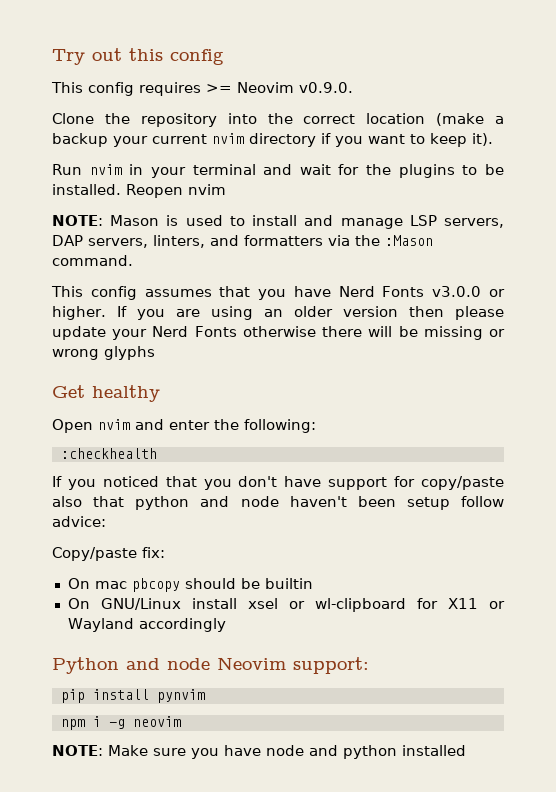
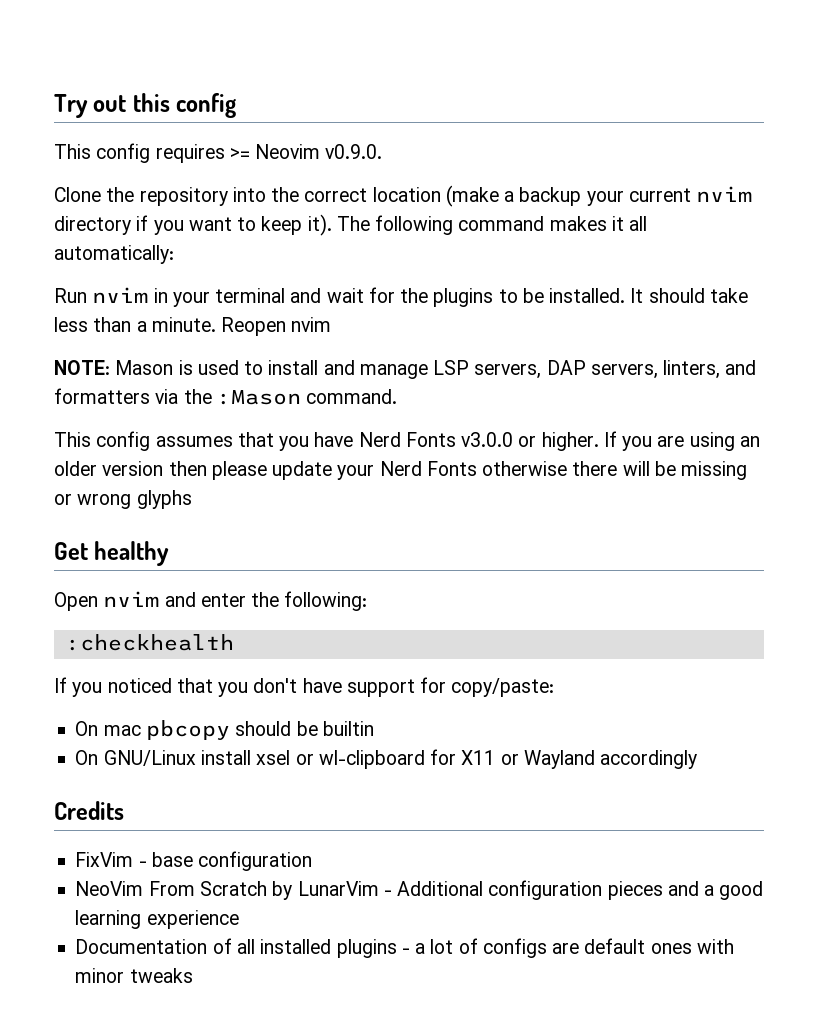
+ The following command makes it all automatically:
+ It should take less than a minute.
- If you noticed that you don't have support for copy/paste also that python and node haven't been setup follow advice:
- Copy/paste fix:
+ If you noticed that you don't have support for copy/paste:
- Python and node Neovim support:
- pip install pynvim
- npm i -g neovim
- NOTE: Make sure you have node and python installed
+ Credits
+ FixVim - base configuration
+ NeoVim From Scratch by LunarVim - Additional configuration pieces and a good learning experience
+ Documentation of all installed plugins - a lot of configs are default ones with minor tweaks

